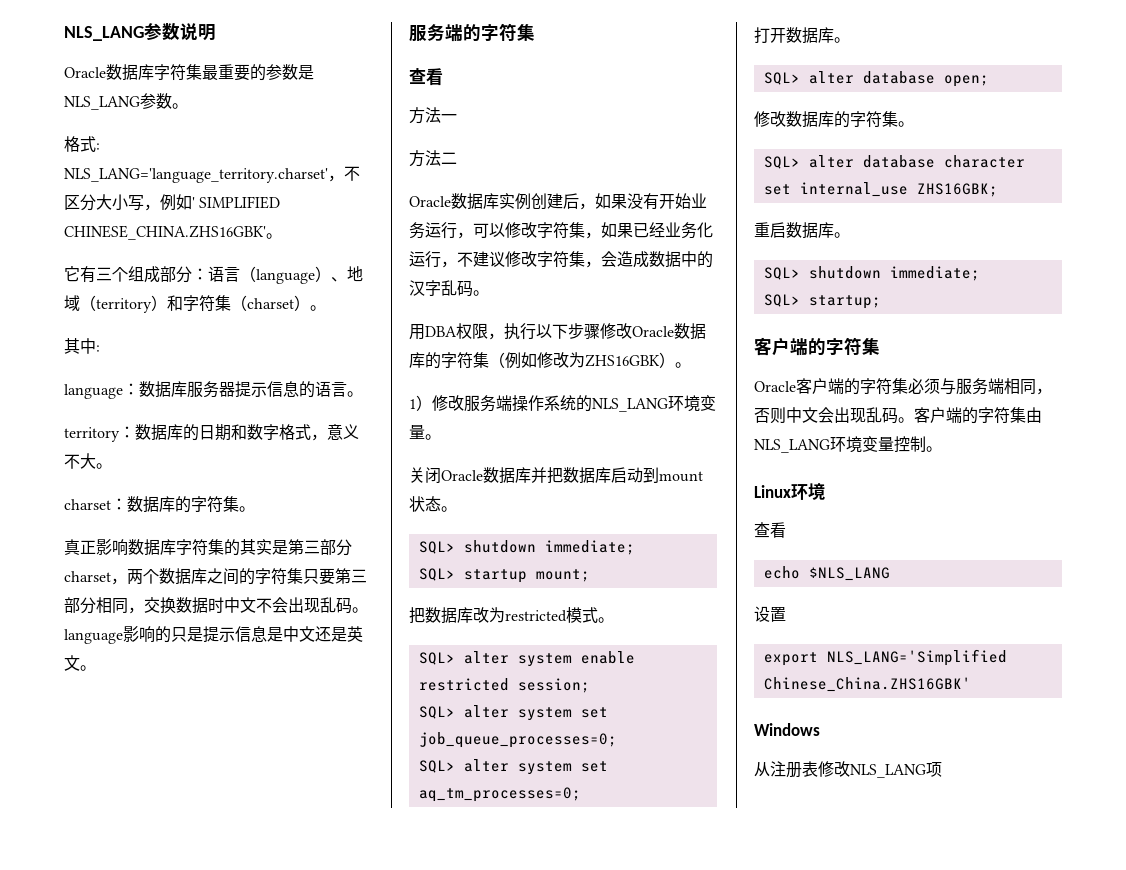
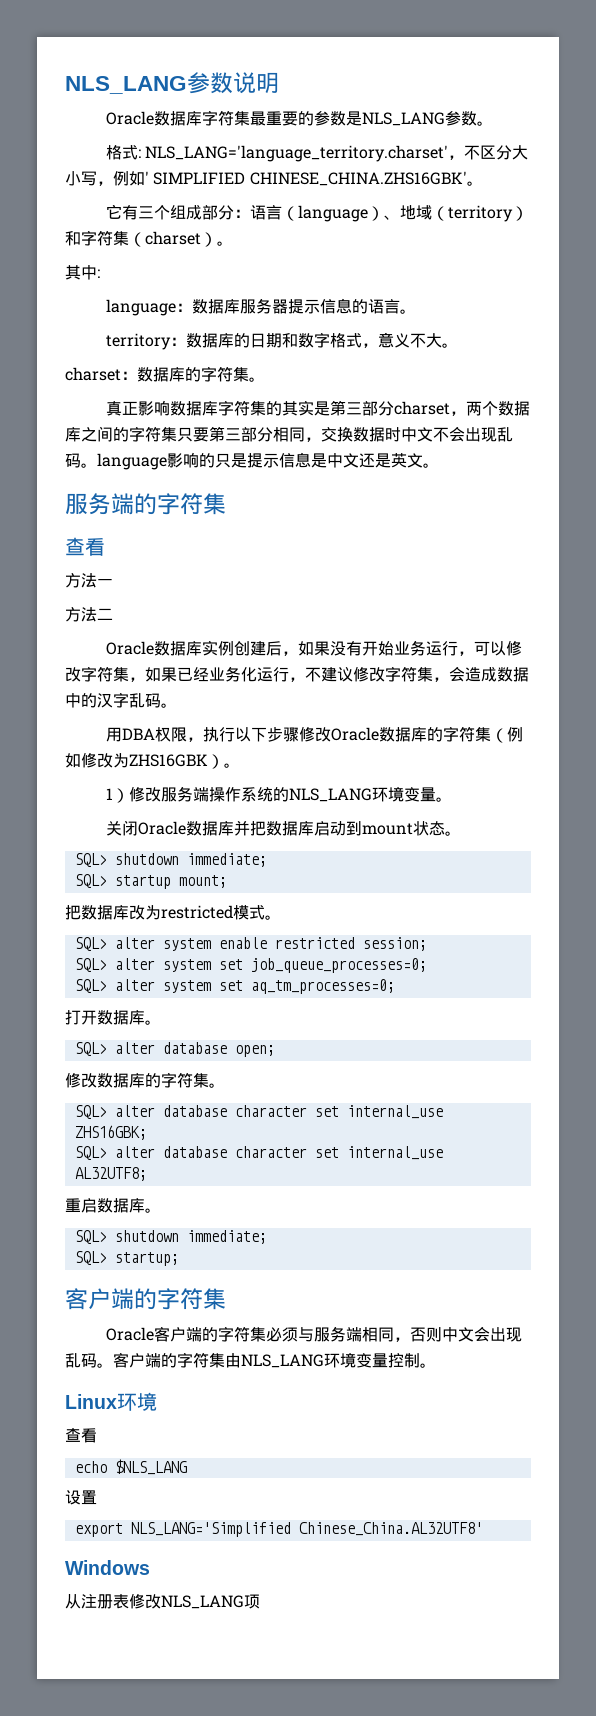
+ SQL> alter database character set internal_use AL32UTF8;
- export NLS_LANG='Simplified Chinese_China.ZHS16GBK'
+ export NLS_LANG='Simplified Chinese_China.AL32UTF8'

